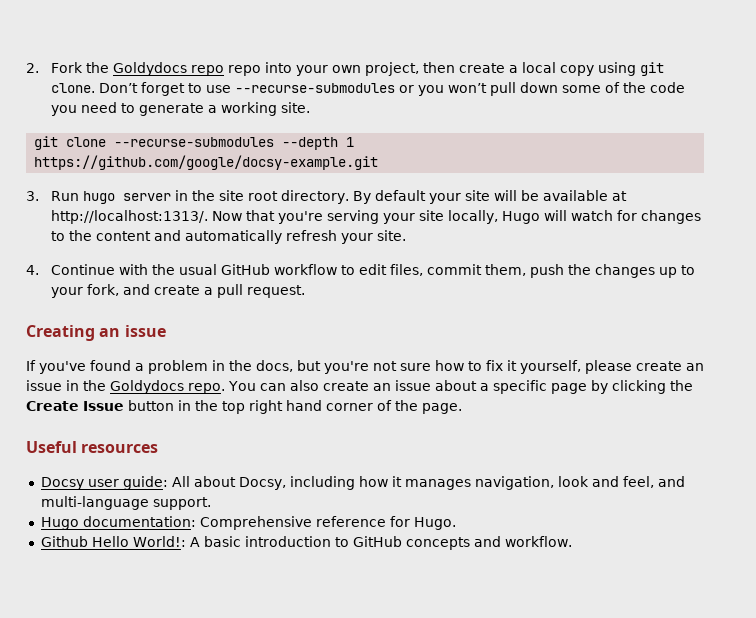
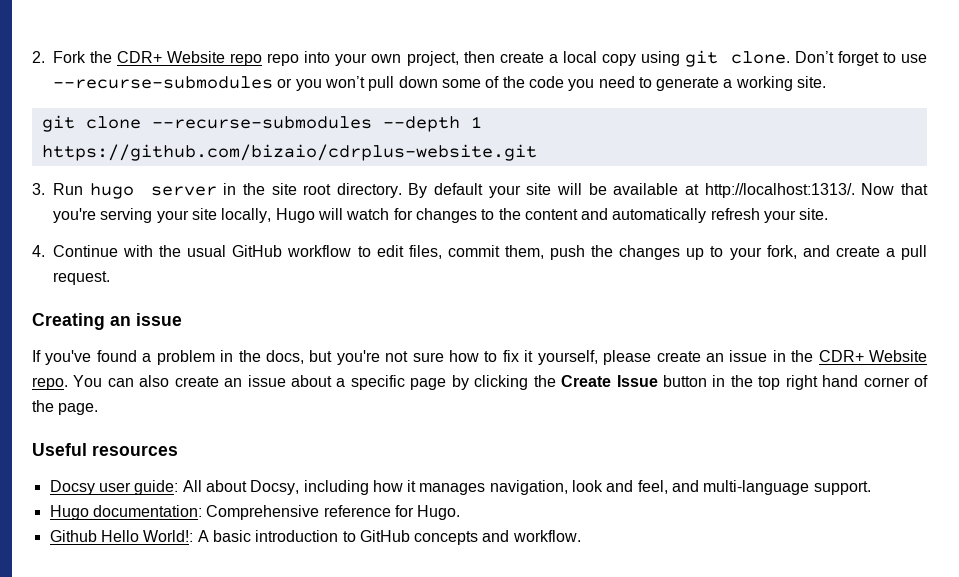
- 2. Fork the Goldydocs repo repo into your own project, then create a local copy using git clone.
+ 2. Fork the CDR+ Website repo repo into your own project, then create a local copy using git clone.
- git clone --recurse-submodules --depth 1 https://github.com/google/docsy-example.git
+ git clone --recurse-submodules --depth 1 https://github.com/bizaio/cdrplus-website.git
- If you've found a problem in the docs, but you're not sure how to fix it yourself, please create an issue in the Goldydocs repo.
+ If you've found a problem in the docs, but you're not sure how to fix it yourself, please create an issue in the CDR+ Website repo.

